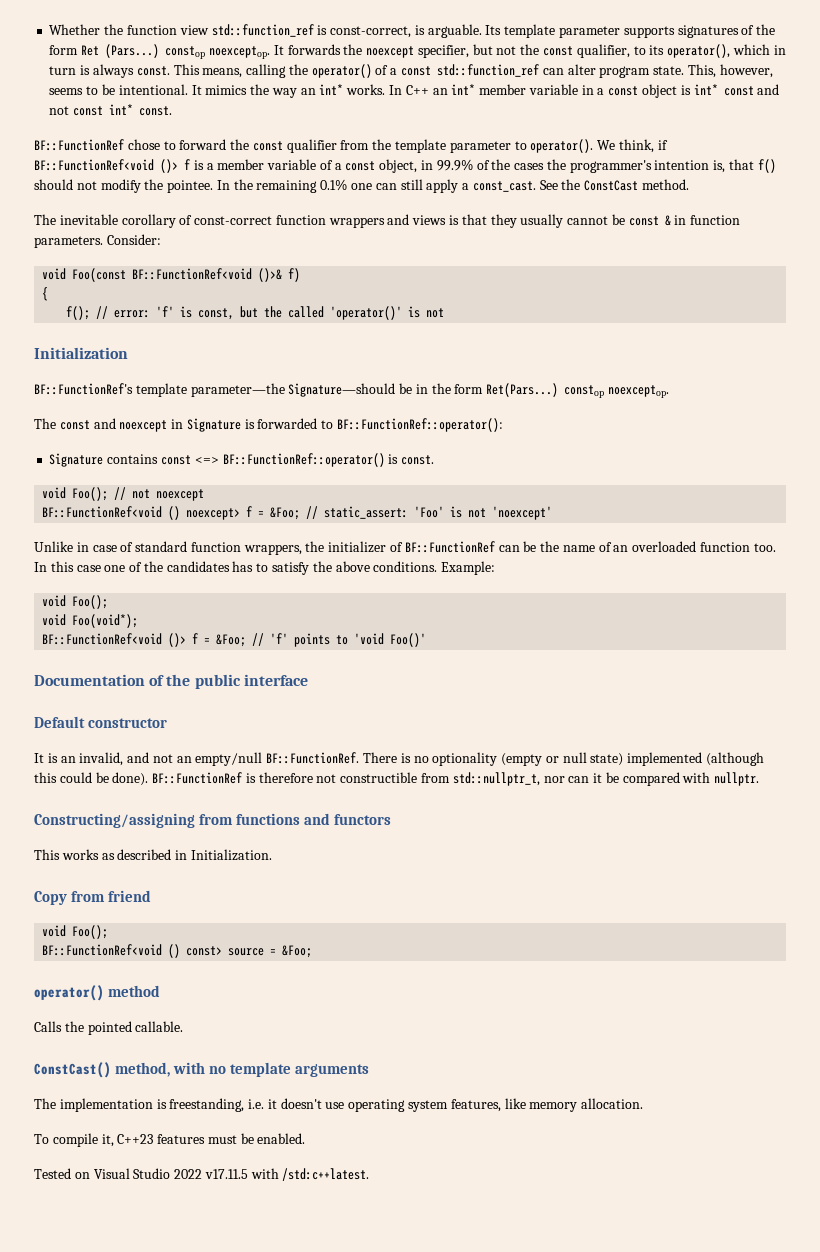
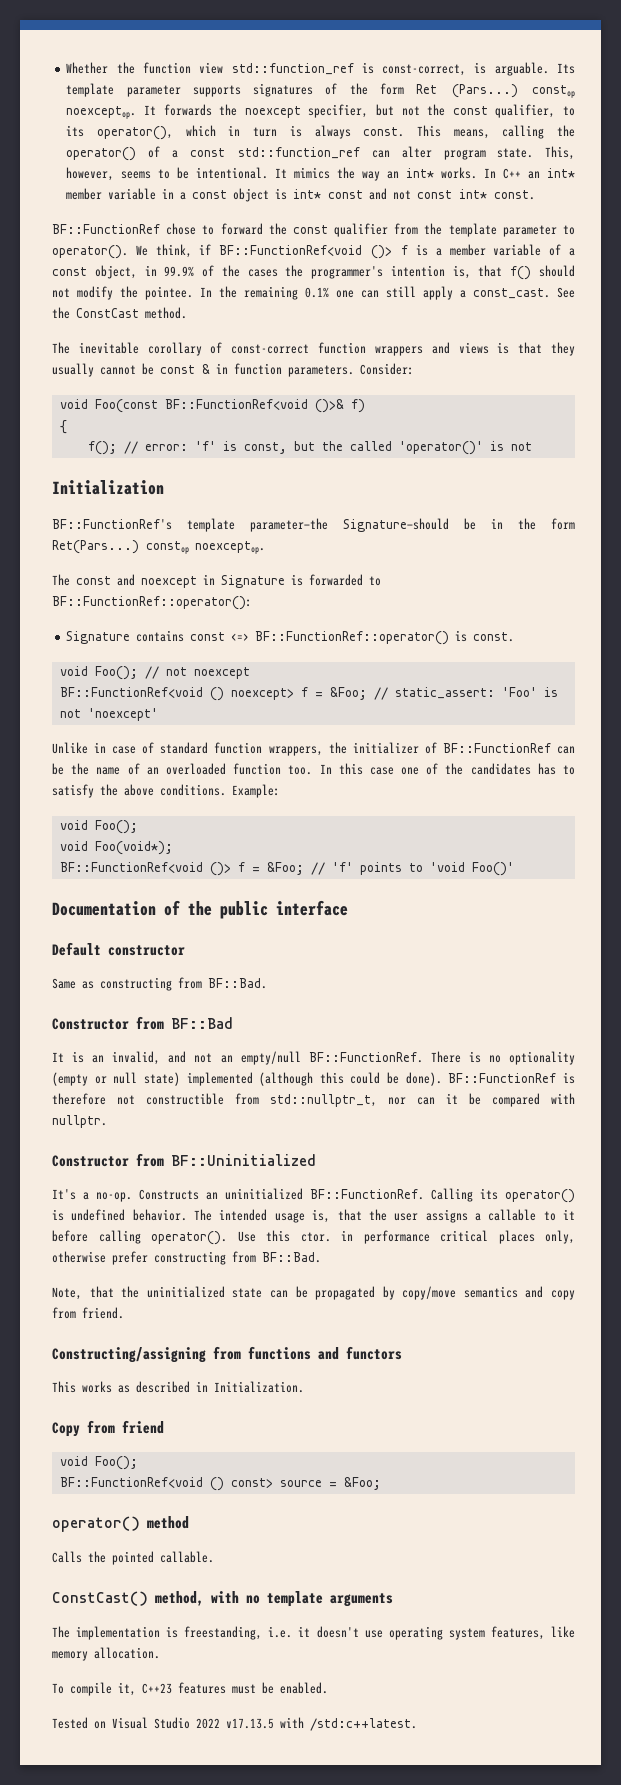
+ Same as constructing from BF::Bad.
+ Constructor from BF::Bad
+ Constructor from BF::Uninitialized
+ It's a no-op. Constructs an uninitialized BF::FunctionRef. Calling its operator() is undefined behavior. The intended usage is, that the user assigns a callable to it before calling operator(). Use this ctor. in performance critical places only, otherwise prefer constructing from BF::Bad.
+ Note, that the uninitialized state can be propagated by copy/move semantics and copy from friend.
- Tested on Visual Studio 2022 v17.11.5 with /std:c++latest.
+ Tested on Visual Studio 2022 v17.13.5 with /std:c++latest.

